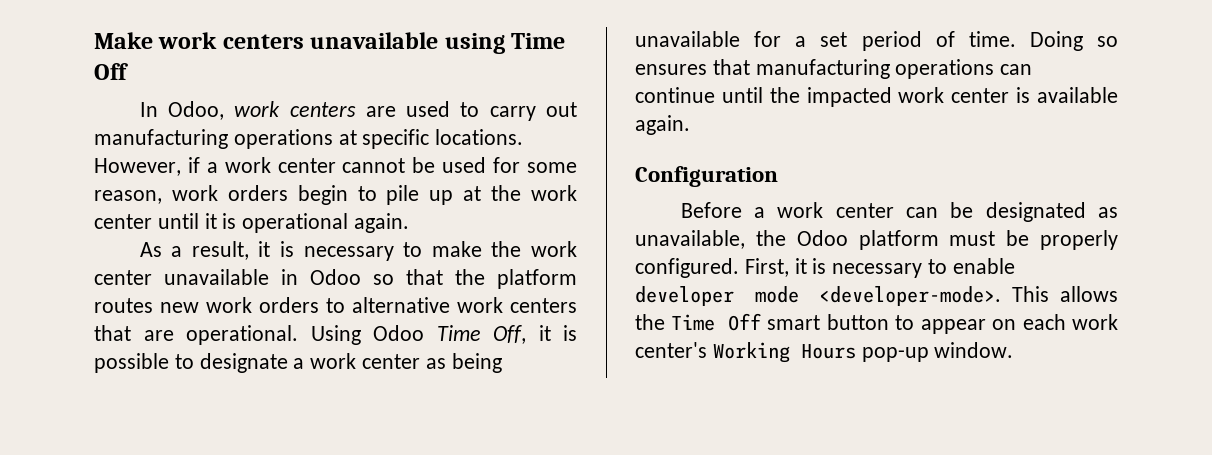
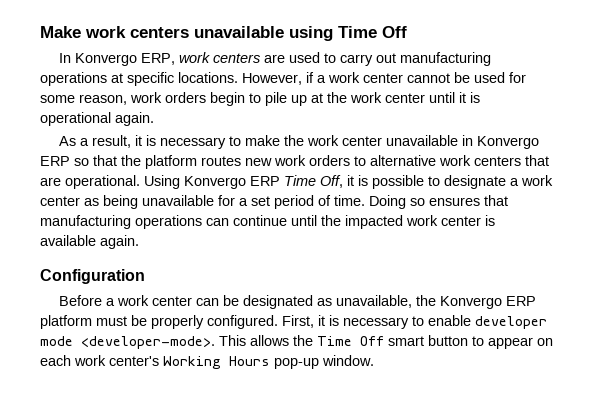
- In Odoo, work centers are used to carry out manufacturing operations at specific locations.
+ In Konvergo ERP, work centers are used to carry out manufacturing operations at specific locations.
- As a result, it is necessary to make the work center unavailable in Odoo so that the platform routes new work orders to alternative work centers that are operational.
+ As a result, it is necessary to make the work center unavailable in Konvergo ERP so that the platform routes new work orders to alternative work centers that are operational.
- Using Odoo Time Off, it is possible to designate a work center as being unavailable for a set period of time.
+ Using Konvergo ERP Time Off, it is possible to designate a work center as being unavailable for a set period of time.
- Before a work center can be designated as unavailable, the Odoo platform must be properly configured.
+ Before a work center can be designated as unavailable, the Konvergo ERP platform must be properly configured.

